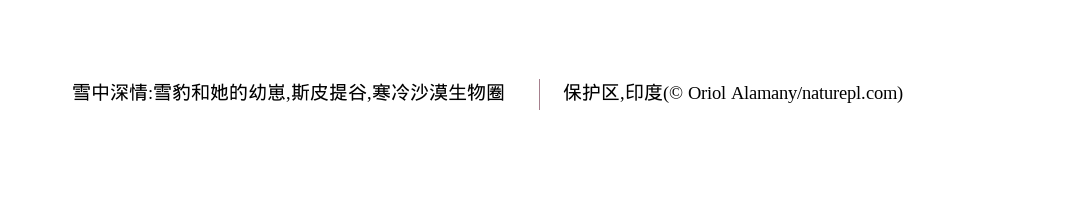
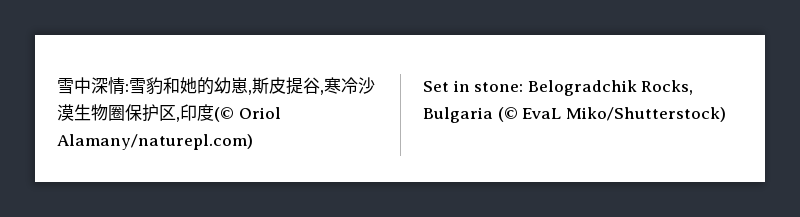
+ Set in stone: Belogradchik Rocks, Bulgaria (© EvaL Miko/Shutterstock)

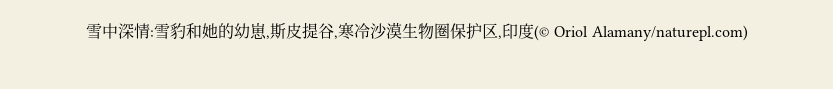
- Set in stone: Belogradchik Rocks, Bulgaria (© EvaL Miko/Shutterstock)

